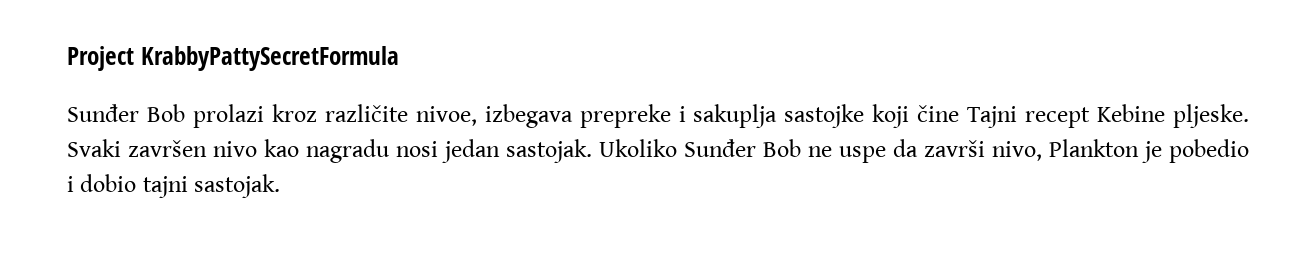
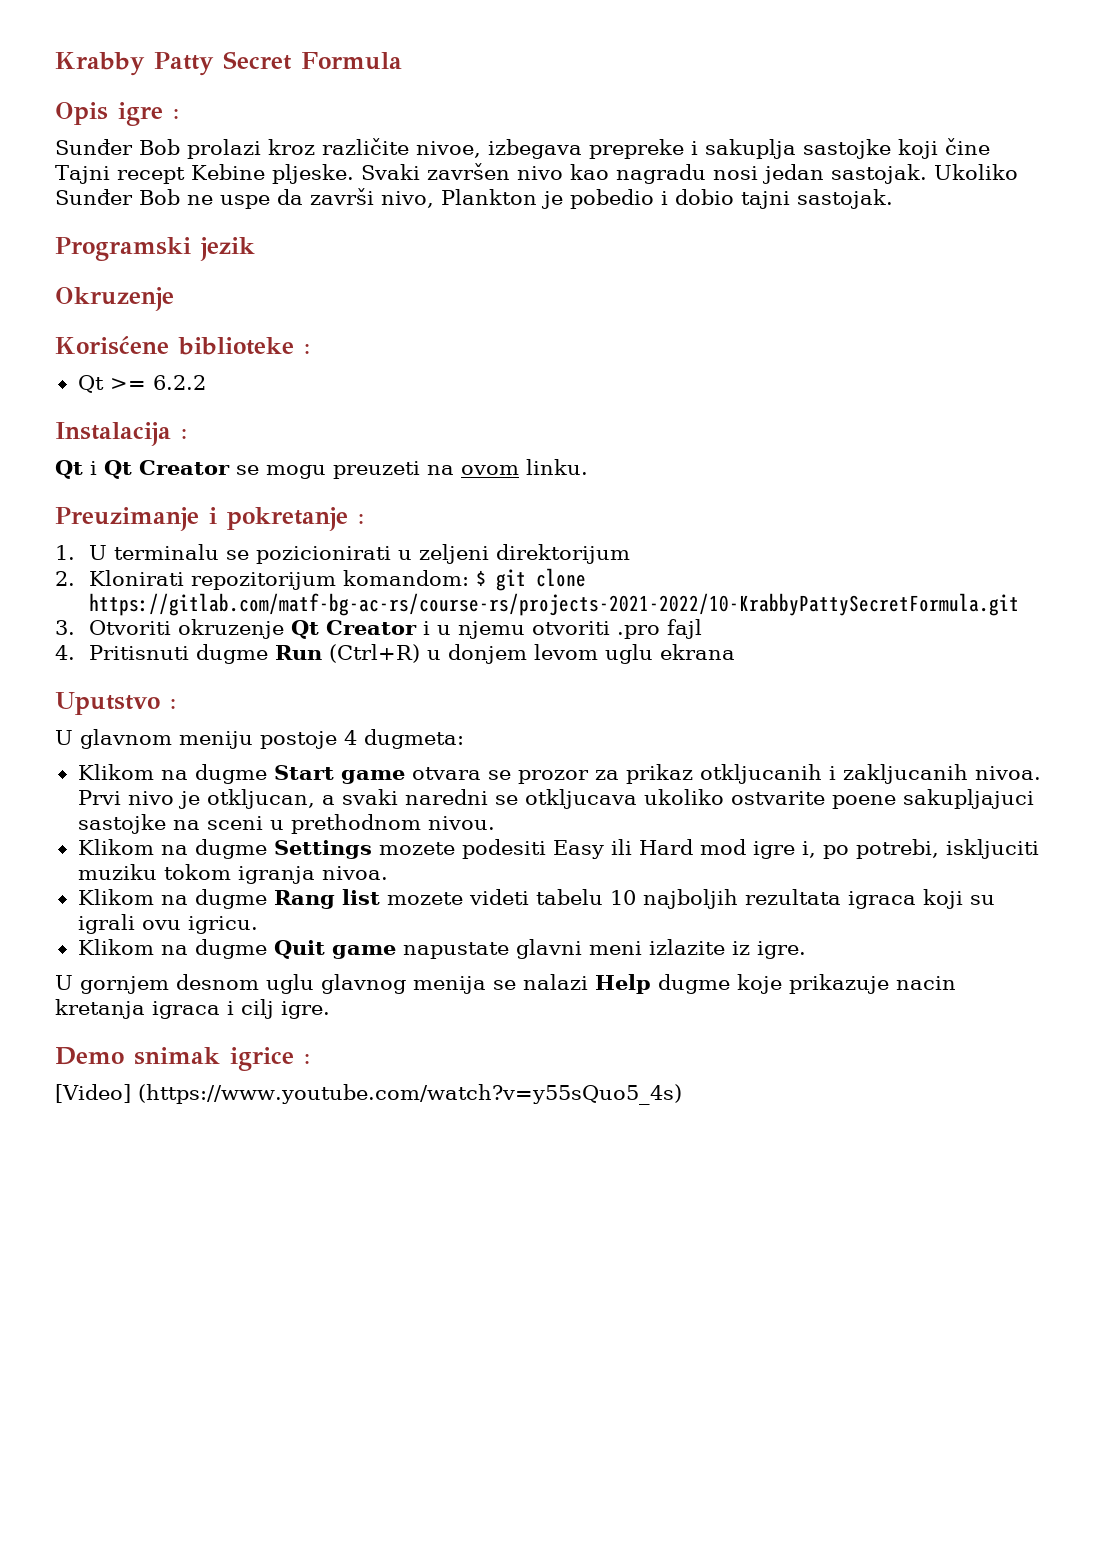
- Project KrabbyPattySecretFormula
+ Krabby Patty Secret Formula
+ Opis igre :
+ Programski jezik
+ Okruzenje
+ Korisćene biblioteke :
+ Qt >= 6.2.2
+ Instalacija :
+ Qt i Qt Creator se mogu preuzeti na ovom linku.
+ Preuzimanje i pokretanje :
+ 1. U terminalu se pozicionirati u zeljeni direktorijum
+ 2. Klonirati repozitorijum komandom: $ git clone https://gitlab.com/matf-bg-ac-rs/course-rs/projects-2021-2022/10-KrabbyPattySecretFormula.git
+ 3. Otvoriti okruzenje Qt Creator i u njemu otvoriti .pro fajl
+ 4. Pritisnuti dugme Run (Ctrl+R) u donjem levom uglu ekrana
+ Uputstvo :
+ U glavnom meniju postoje 4 dugmeta:
+ Klikom na dugme Start game otvara se prozor za prikaz otkljucanih i zakljucanih nivoa. Prvi nivo je otkljucan, a svaki naredni se otkljucava ukoliko ostvarite poene sakupljajuci sastojke na sceni u prethodnom nivou.
+ Klikom na dugme Settings mozete podesiti Easy ili Hard mod igre i, po potrebi, iskljuciti muziku tokom igranja nivoa.
+ Klikom na dugme Rang list mozete videti tabelu 10 najboljih rezultata igraca koji su igrali ovu igricu.
+ Klikom na dugme Quit game napustate glavni meni izlazite iz igre.
+ U gornjem desnom uglu glavnog menija se nalazi Help dugme koje prikazuje nacin kretanja igraca i cilj igre.
+ Demo snimak igrice :
+ [Video] (https://www.youtube.com/watch?v=y55sQuo5_4s)

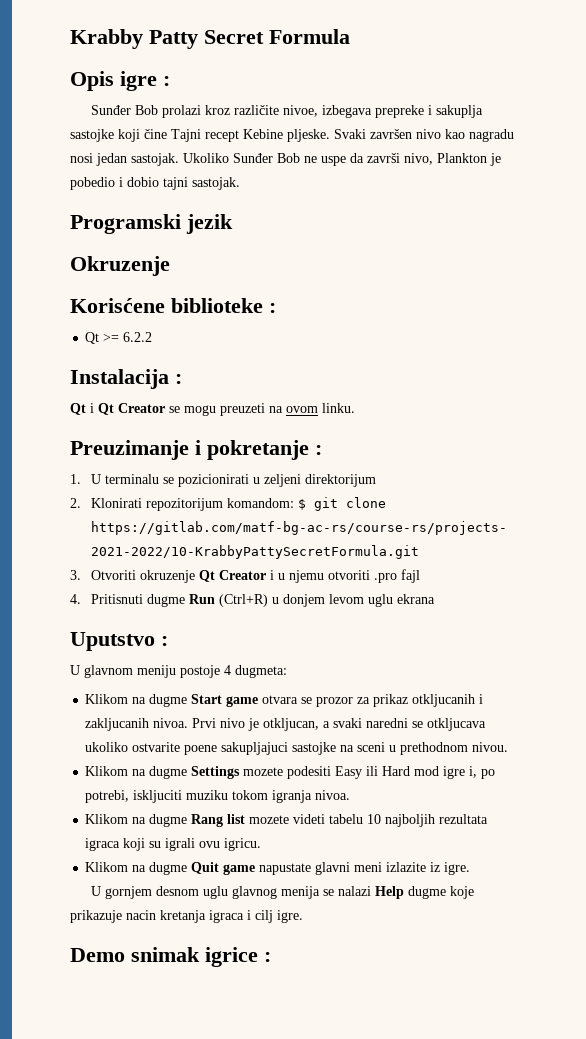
- [Video] (https://www.youtube.com/watch?v=y55sQuo5_4s)

